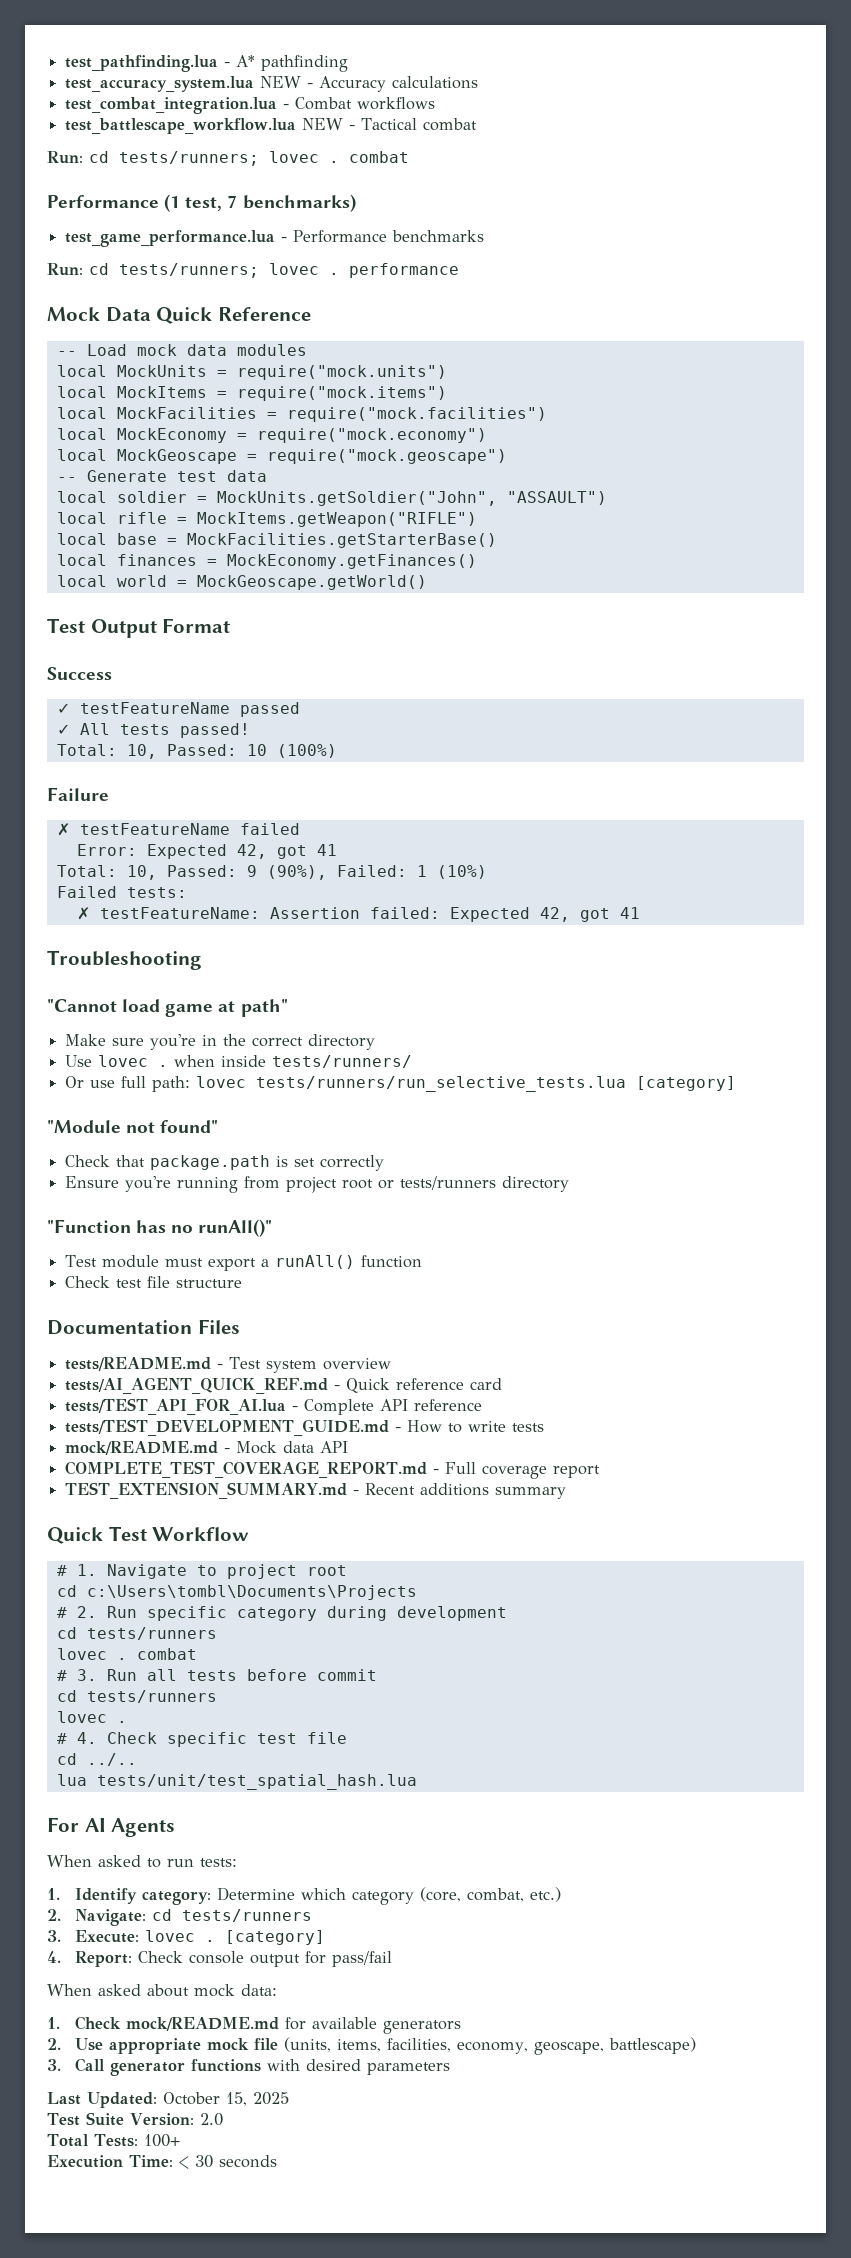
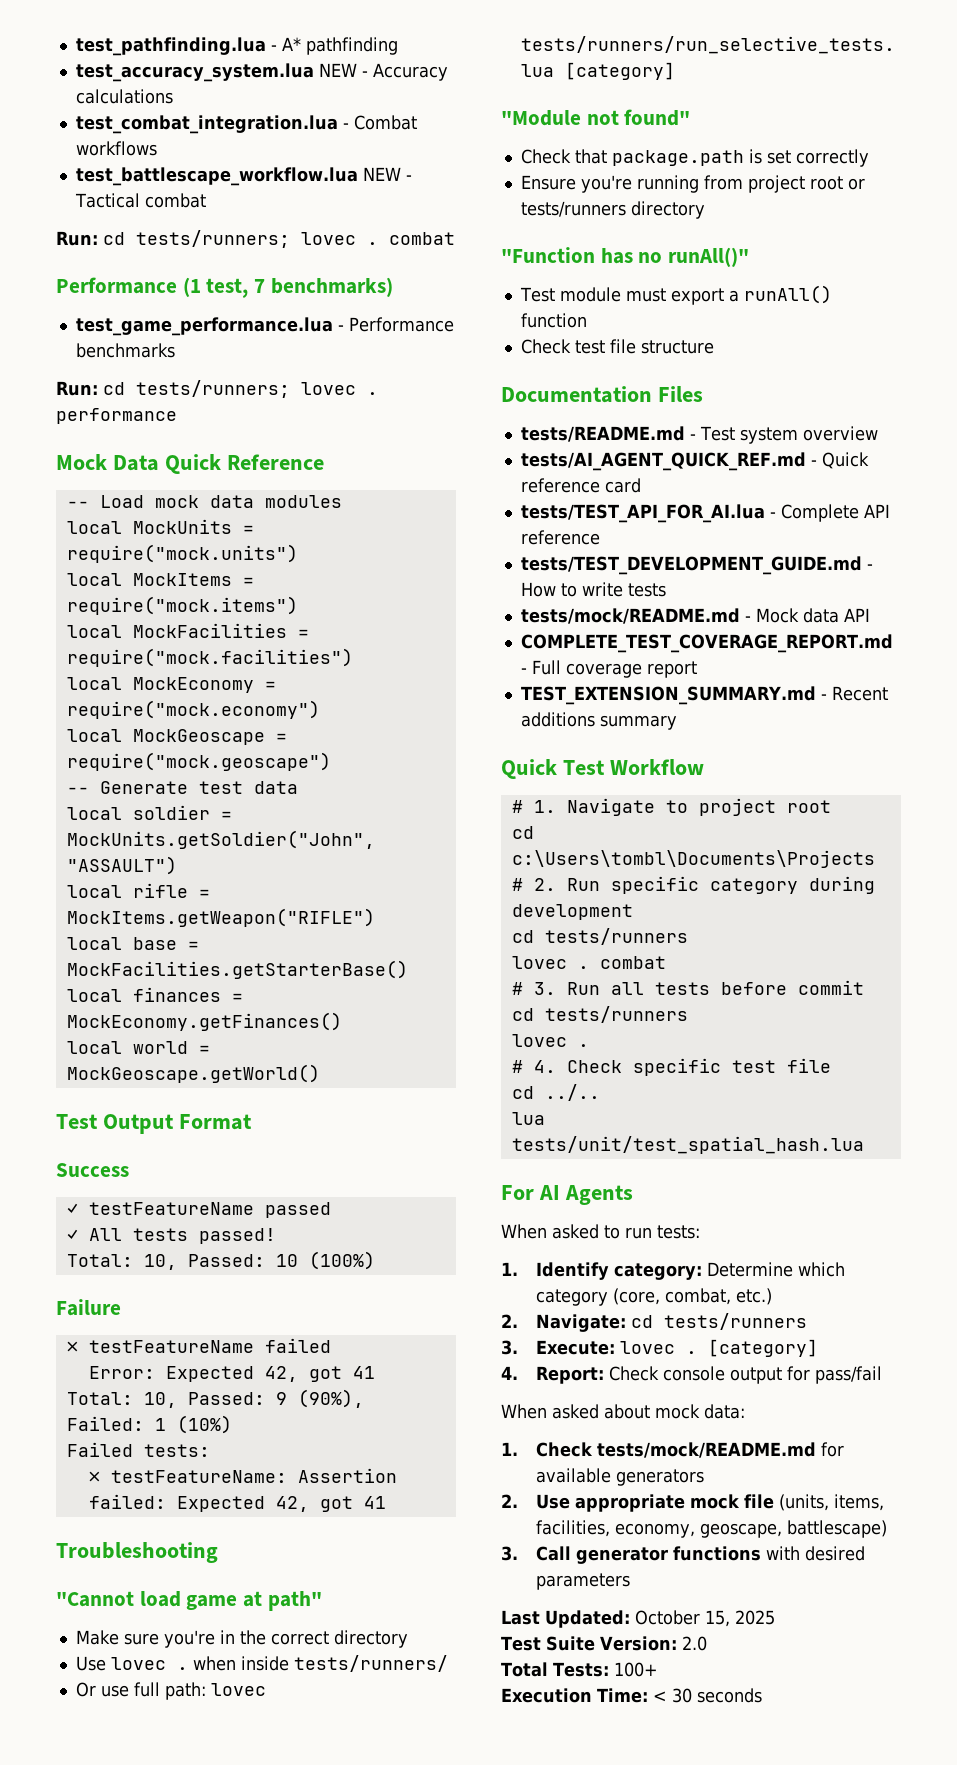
- mock/README.md - Mock data API
+ tests/mock/README.md - Mock data API
- 1. Check mock/README.md for available generators
+ 1. Check tests/mock/README.md for available generators

